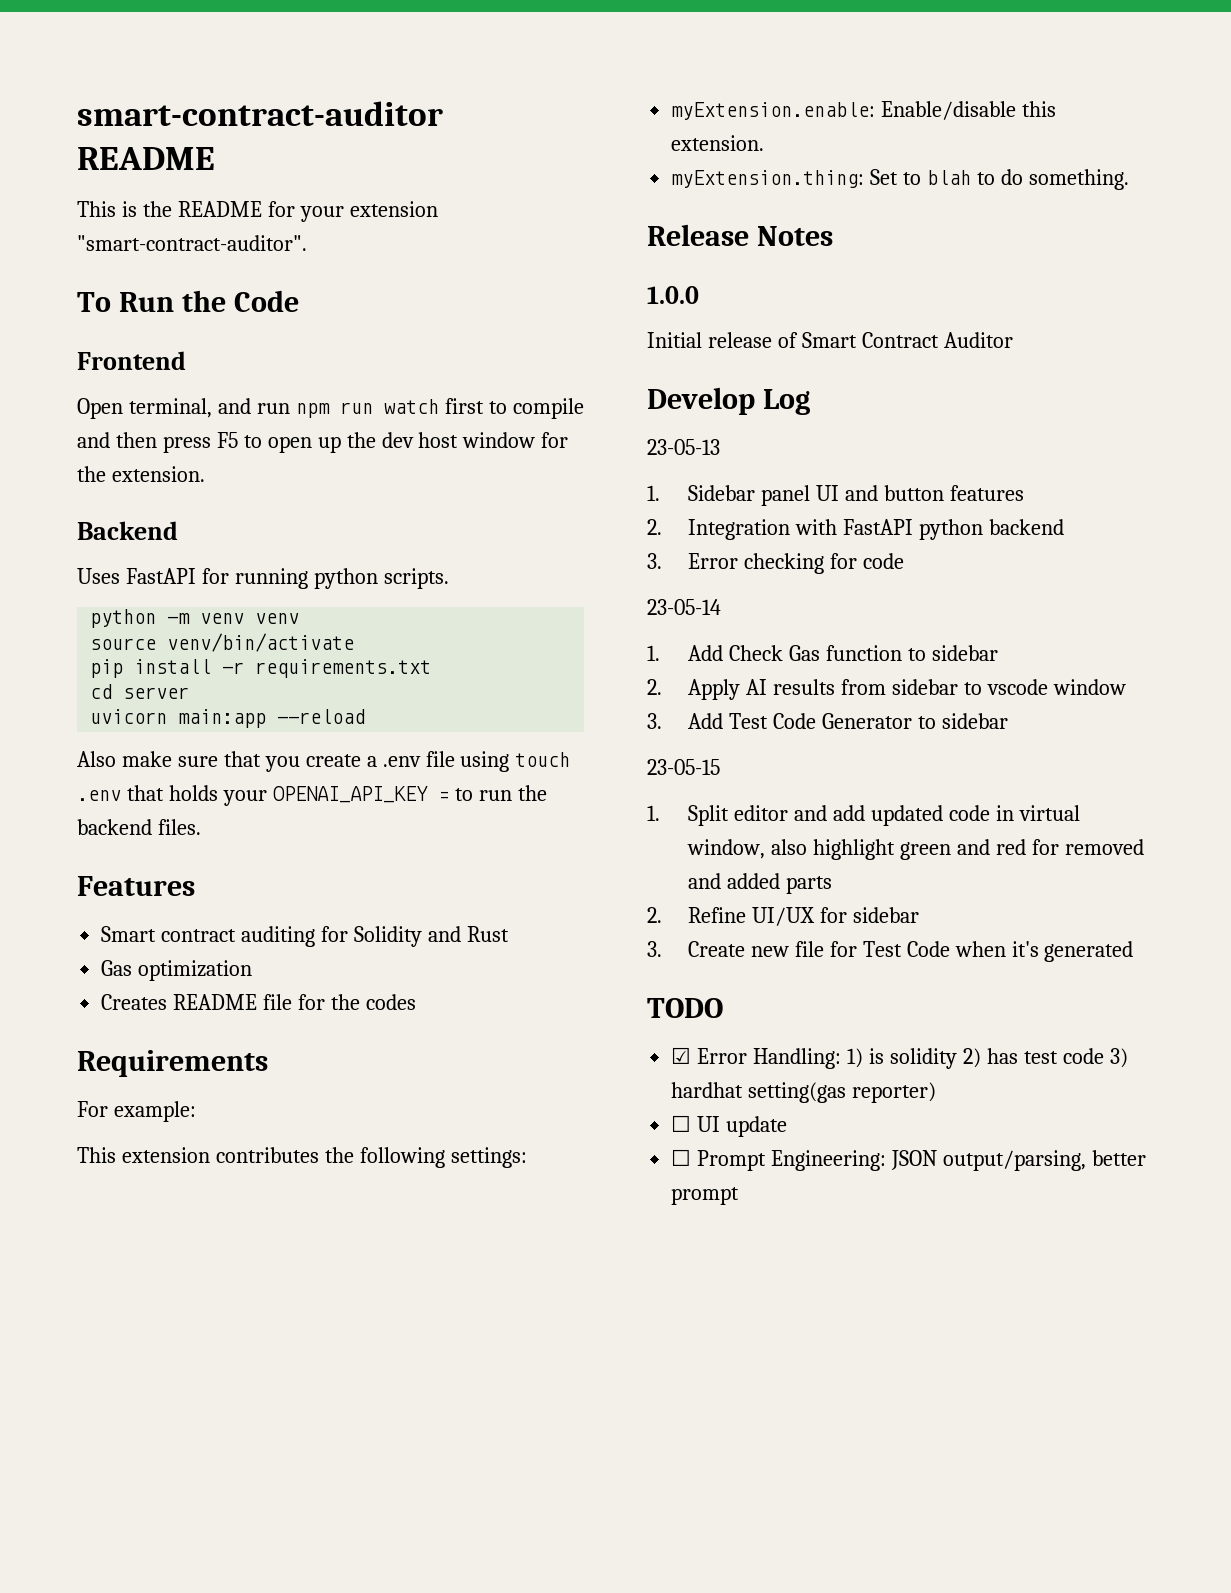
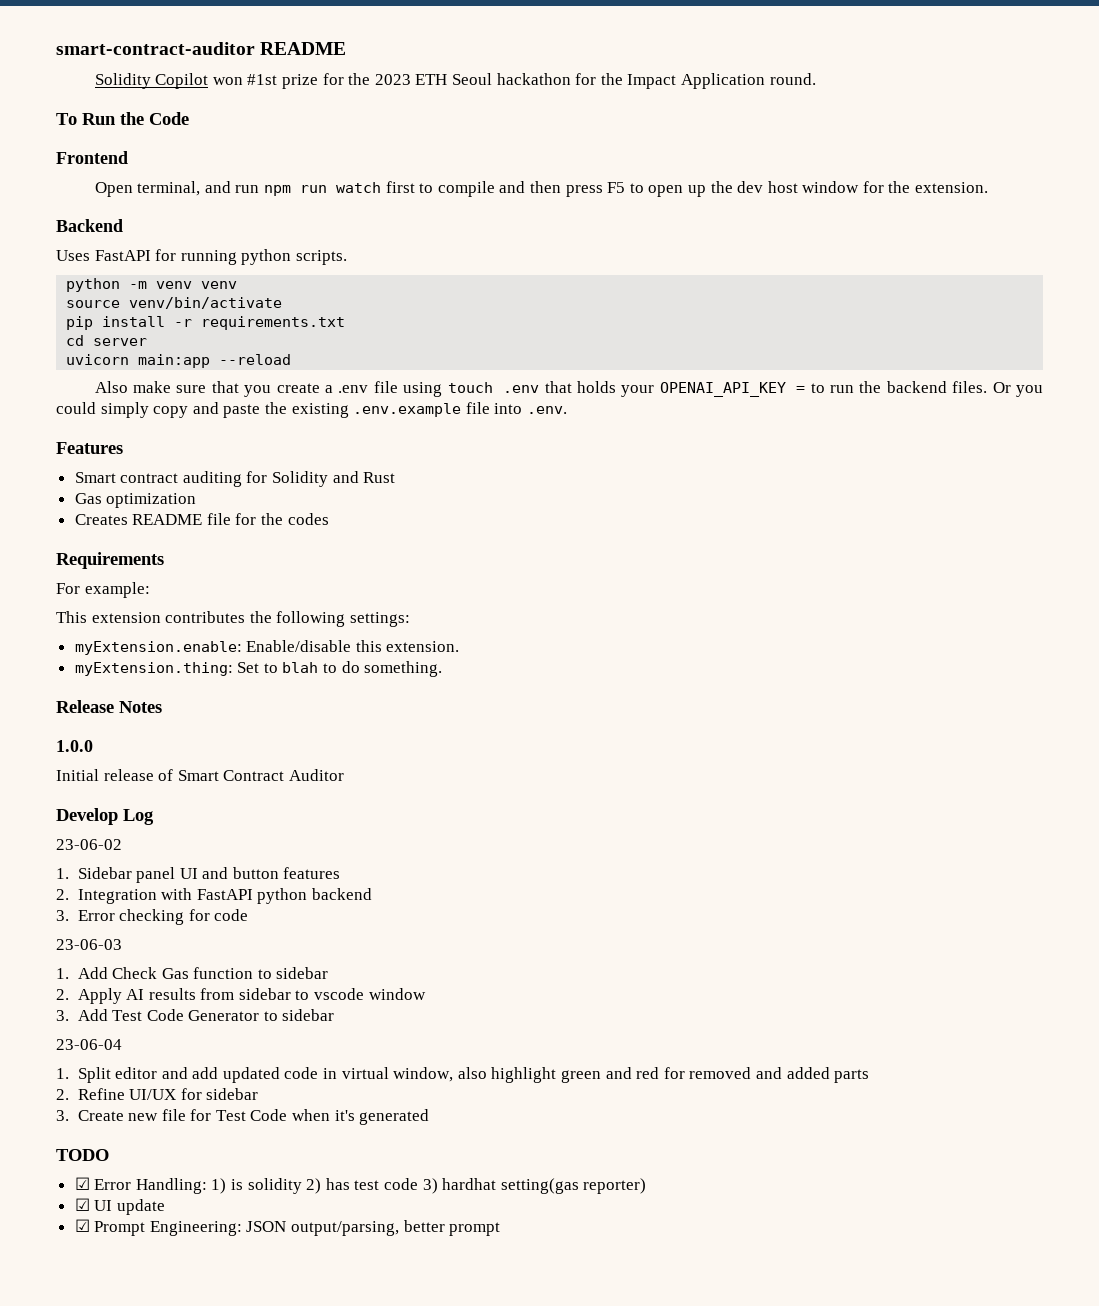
- This is the README for your extension "smart-contract-auditor".
+ Solidity Copilot won #1st prize for the 2023 ETH Seoul hackathon for the Impact Application round.
+ Or you could simply copy and paste the existing .env.example file into .env.
- 23-05-13
+ 23-06-02
- 23-05-14
+ 23-06-03
- 23-05-15
+ 23-06-04
- ☐ UI update
+ ☑ UI update
- ☐ Prompt Engineering: JSON output/parsing, better prompt
+ ☑ Prompt Engineering: JSON output/parsing, better prompt

